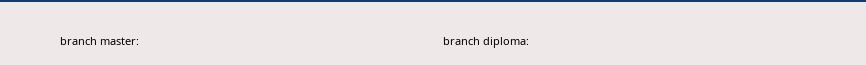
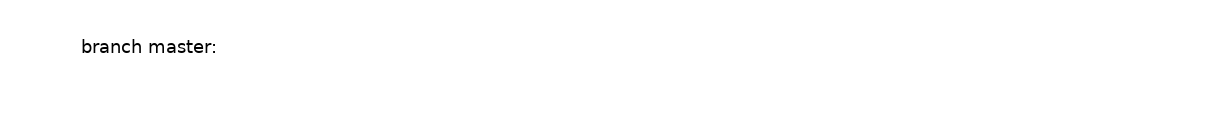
- branch diploma:

